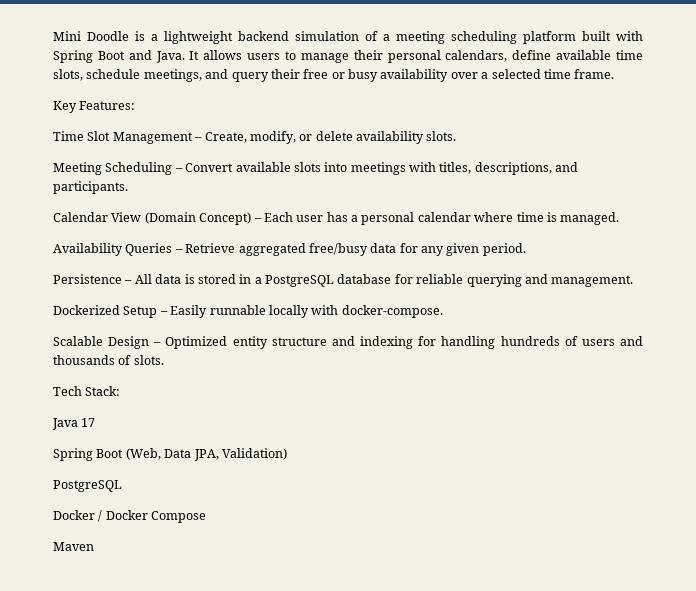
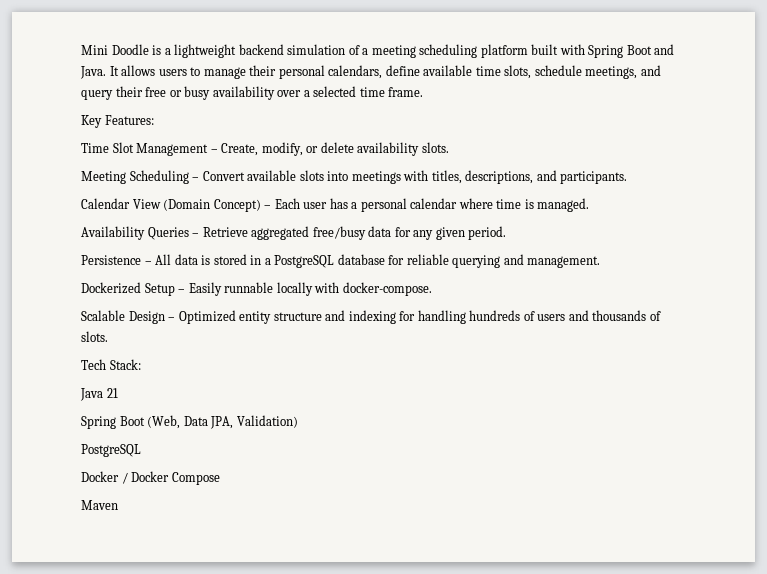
- Java 17
+ Java 21

